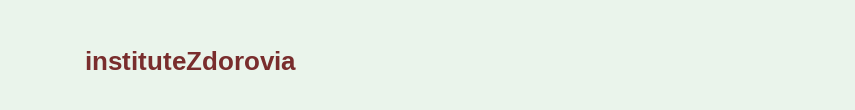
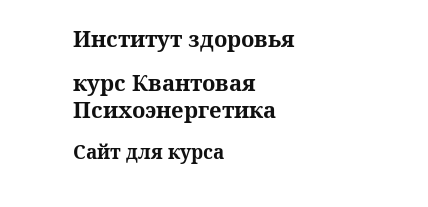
- instituteZdorovia
+ Институт здоровья
+ курс Квантовая Психоэнергетика
+ Сайт для курса

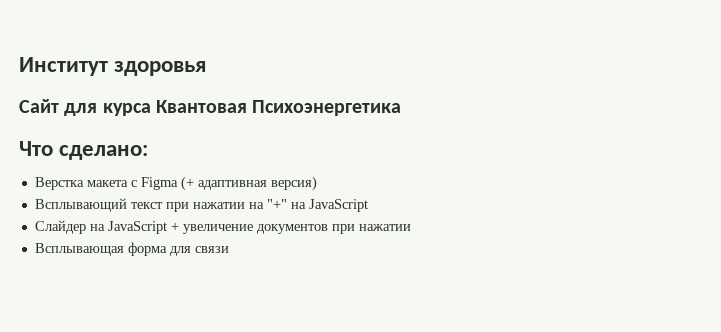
- курс Квантовая Психоэнергетика
- Сайт для курса
+ Сайт для курса Квантовая Психоэнергетика
+ Что сделано:
+ Верстка макета с Figma (+ адаптивная версия)
+ Всплывающий текст при нажатии на "+" на JavaScript
+ Слайдер на JavaScript + увеличение документов при нажатии
+ Всплывающая форма для связи

